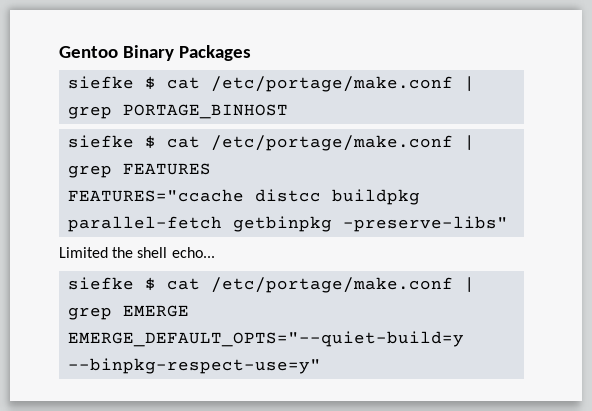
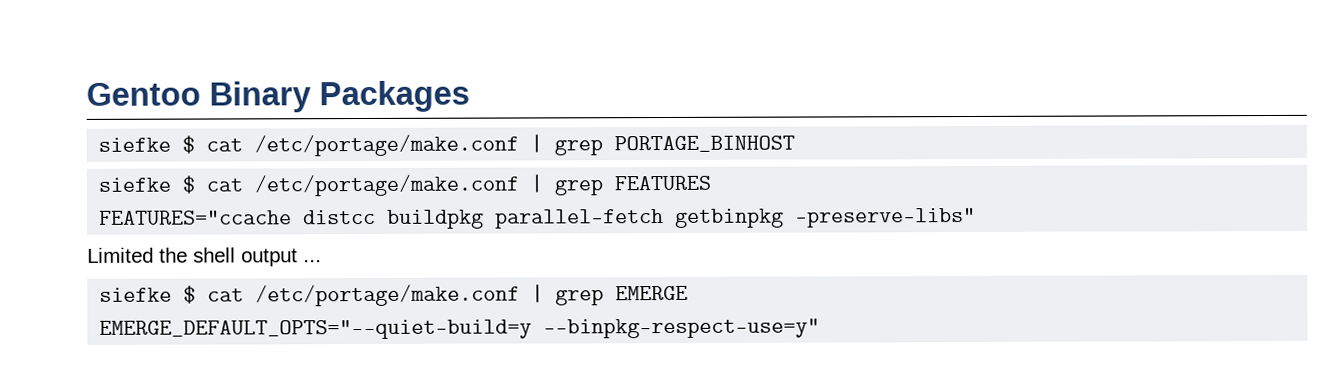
- Limited the shell echo...
+ Limited the shell output ...

